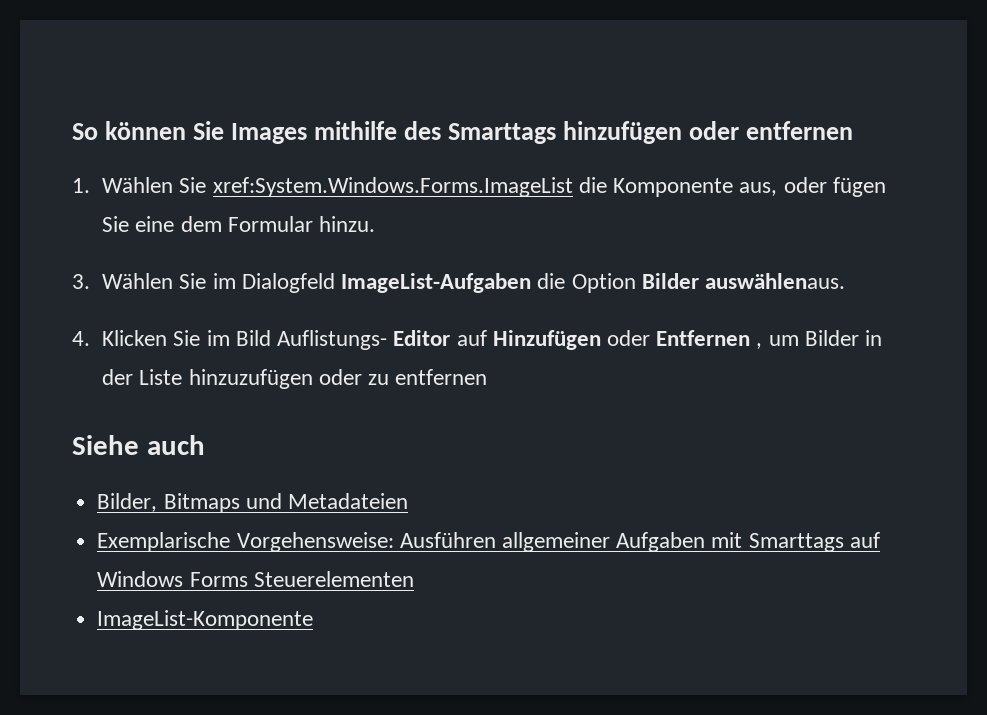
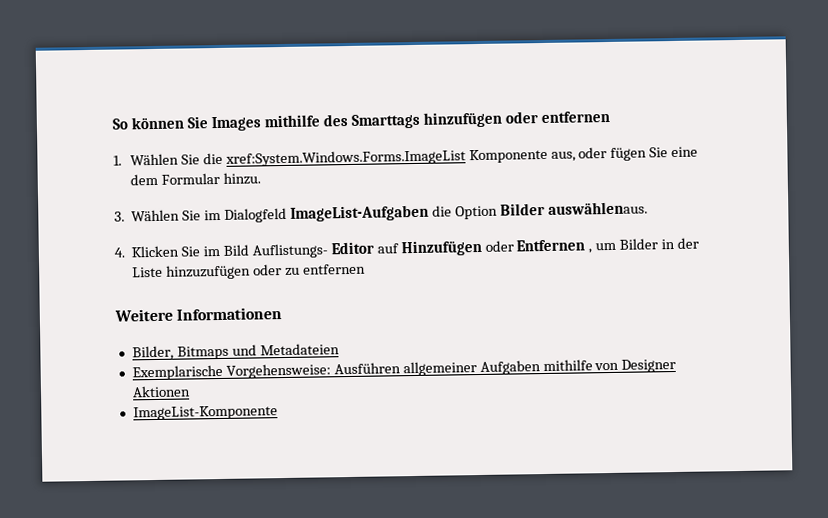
- 1. Wählen Sie xref:System.Windows.Forms.ImageList die Komponente aus, oder fügen Sie eine dem Formular hinzu.
+ 1. Wählen Sie die xref:System.Windows.Forms.ImageList Komponente aus, oder fügen Sie eine dem Formular hinzu.
- Siehe auch
+ Weitere Informationen
- Exemplarische Vorgehensweise: Ausführen allgemeiner Aufgaben mit Smarttags auf Windows Forms Steuerelementen
+ Exemplarische Vorgehensweise: Ausführen allgemeiner Aufgaben mithilfe von Designer Aktionen

